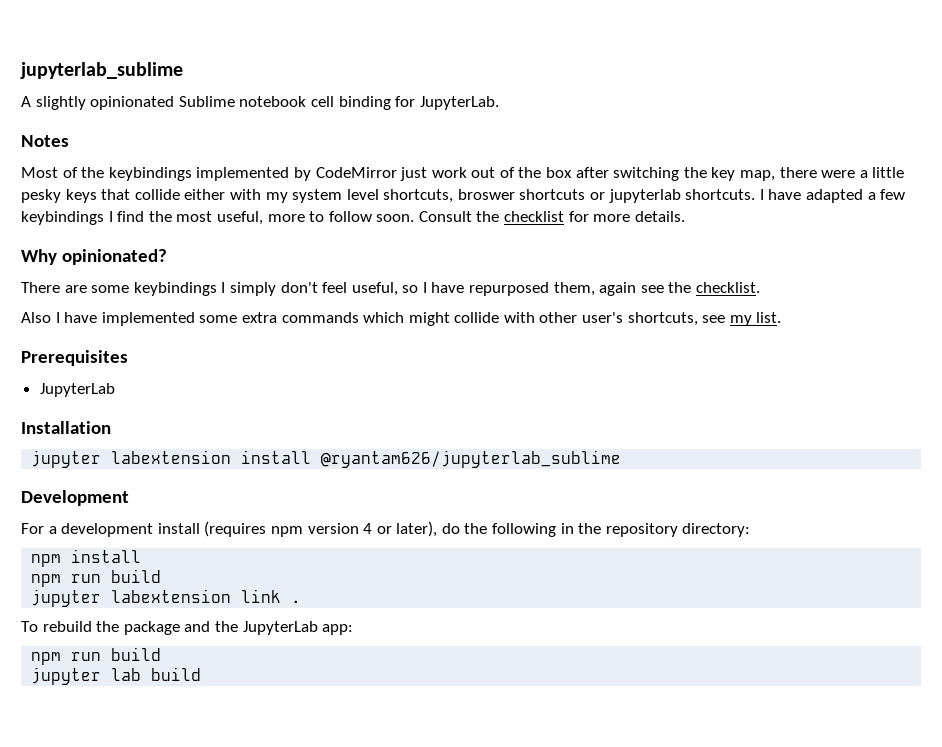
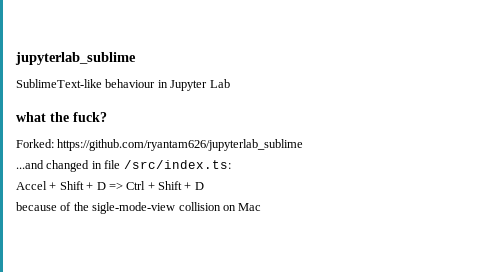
- A slightly opinionated Sublime notebook cell binding for JupyterLab.
- Notes
- Most of the keybindings implemented by CodeMirror just work out of the box after switching the key map, there were a little pesky keys that collide either with my system level shortcuts, broswer shortcuts or jupyterlab shortcuts. I have adapted a few keybindings I find the most useful, more to follow soon. Consult the checklist for more details.
- Why opinionated?
- There are some keybindings I simply don't feel useful, so I have repurposed them, again see the checklist.
- Also I have implemented some extra commands which might collide with other user's shortcuts, see my list.
- Prerequisites
- JupyterLab
- Installation
- jupyter labextension install @ryantam626/jupyterlab_sublime
- Development
- For a development install (requires npm version 4 or later), do the following in the repository directory:
- npm install
- npm run build
- jupyter labextension link .
- To rebuild the package and the JupyterLab app:
- npm run build
- jupyter lab build
+ SublimeText-like behaviour in Jupyter Lab
+ what the fuck?
+ Forked: https://github.com/ryantam626/jupyterlab_sublime
+ ...and changed in file /src/index.ts:
+ Accel + Shift + D => Ctrl + Shift + D
+ because of the sigle-mode-view collision on Mac

